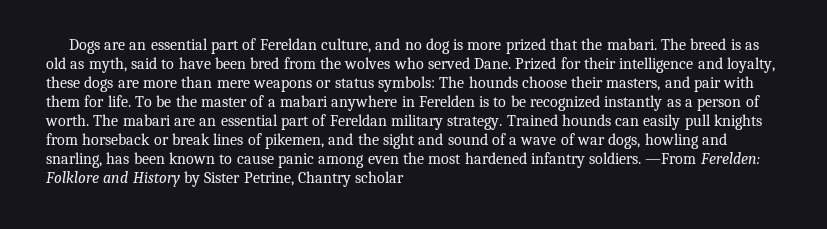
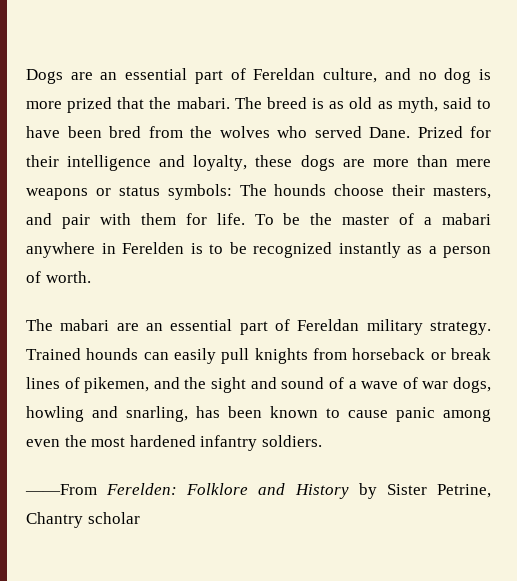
- To be the master of a mabari anywhere in Ferelden is to be recognized instantly as a person of worth. The mabari are an essential part of Fereldan military strategy.
+ To be the master of a mabari anywhere in Ferelden is to be recognized instantly as a person of worth.
+ The mabari are an essential part of Fereldan military strategy.
- Trained hounds can easily pull knights from horseback or break lines of pikemen, and the sight and sound of a wave of war dogs, howling and snarling, has been known to cause panic among even the most hardened infantry soldiers. —From Ferelden: Folklore and History by Sister Petrine, Chantry scholar
+ Trained hounds can easily pull knights from horseback or break lines of pikemen, and the sight and sound of a wave of war dogs, howling and snarling, has been known to cause panic among even the most hardened infantry soldiers.
+ ——From Ferelden: Folklore and History by Sister Petrine, Chantry scholar

